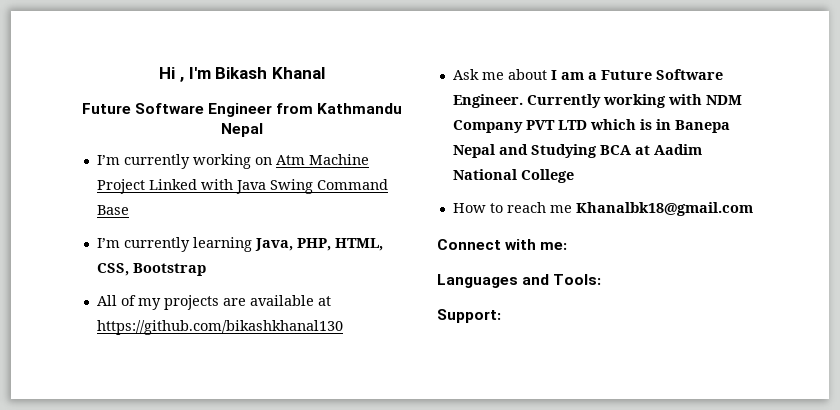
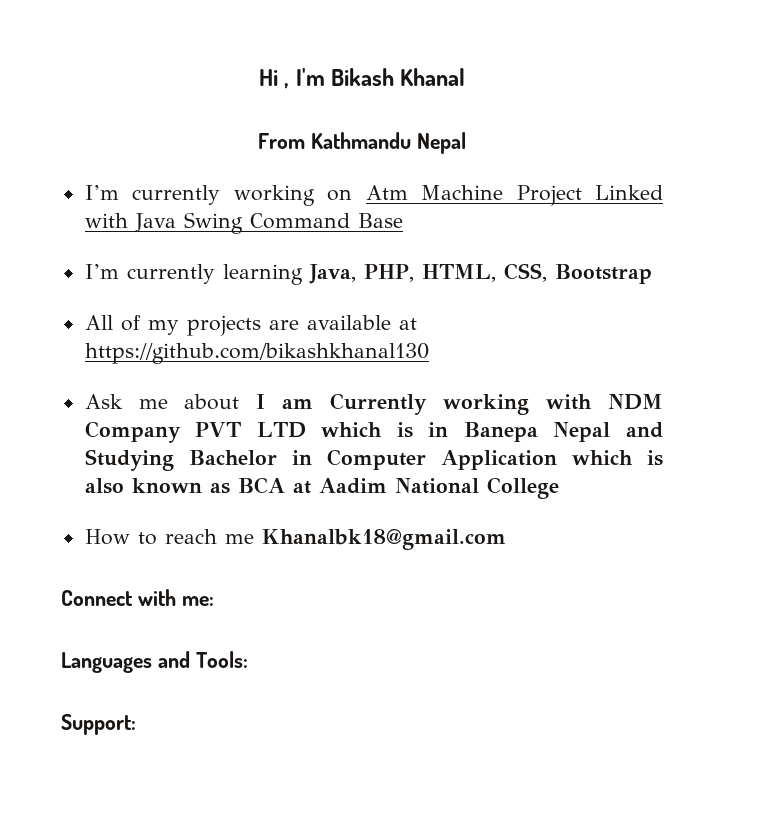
- Future Software Engineer from Kathmandu Nepal
+ From Kathmandu Nepal
- Ask me about I am a Future Software Engineer. Currently working with NDM Company PVT LTD which is in Banepa Nepal and Studying BCA at Aadim National College
+ Ask me about I am Currently working with NDM Company PVT LTD which is in Banepa Nepal and Studying Bachelor in Computer Application which is also known as BCA at Aadim National College

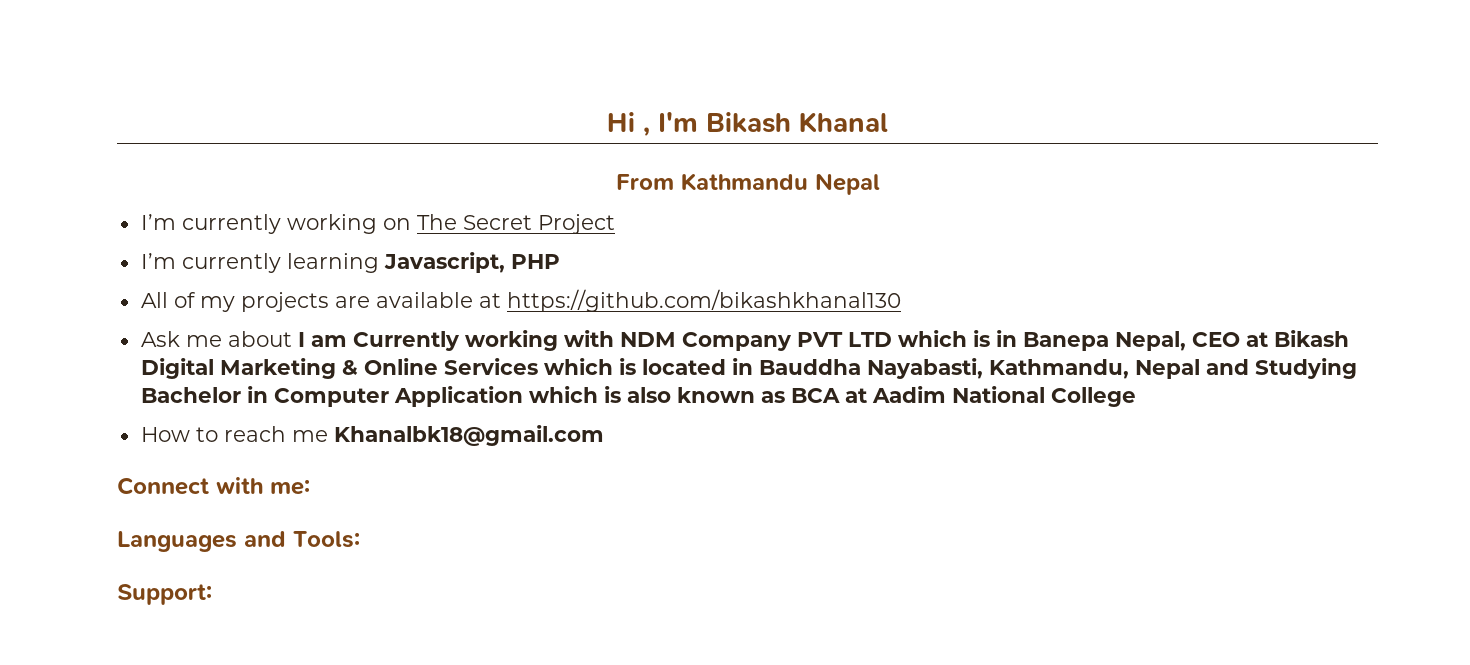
- I’m currently working on Atm Machine Project Linked with Java Swing Command Base
- I’m currently learning Java, PHP, HTML, CSS, Bootstrap
+ I’m currently working on The Secret Project
+ I’m currently learning Javascript, PHP
- Ask me about I am Currently working with NDM Company PVT LTD which is in Banepa Nepal and Studying Bachelor in Computer Application which is also known as BCA at Aadim National College
+ Ask me about I am Currently working with NDM Company PVT LTD which is in Banepa Nepal, CEO at Bikash Digital Marketing & Online Services which is located in Bauddha Nayabasti, Kathmandu, Nepal and Studying Bachelor in Computer Application which is also known as BCA at Aadim National College

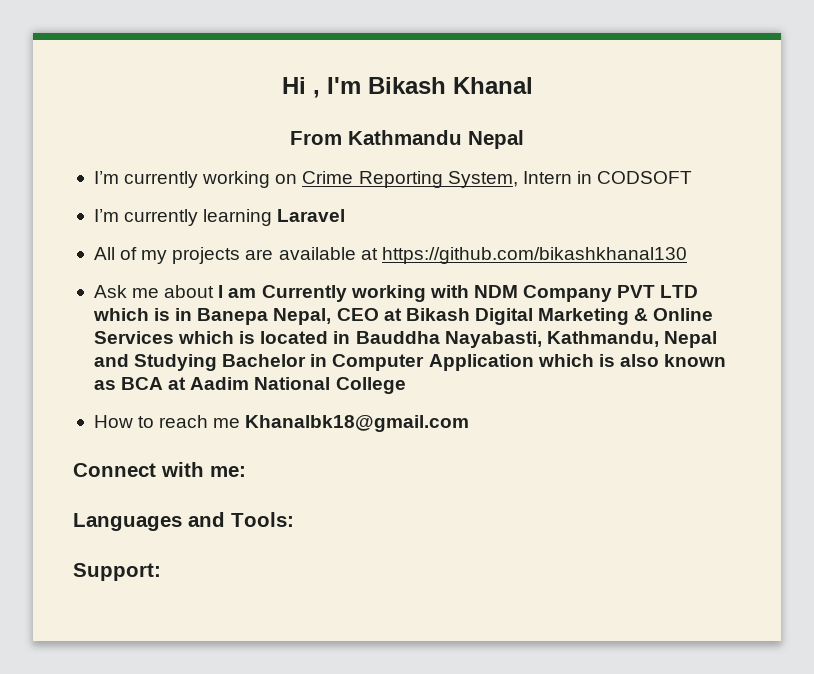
- I’m currently working on The Secret Project
+ I’m currently working on Crime Reporting System, Intern in CODSOFT
- I’m currently learning Javascript, PHP
+ I’m currently learning Laravel

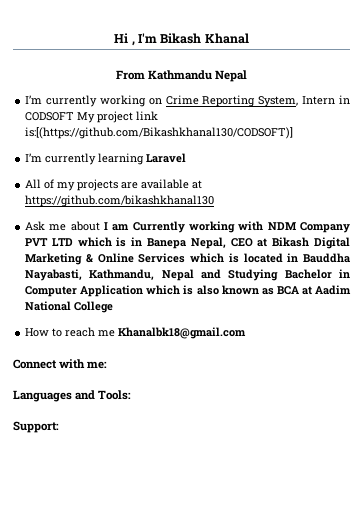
- I’m currently working on Crime Reporting System, Intern in CODSOFT
+ I’m currently working on Crime Reporting System, Intern in CODSOFT My project link is:[(https://github.com/Bikashkhanal130/CODSOFT)]

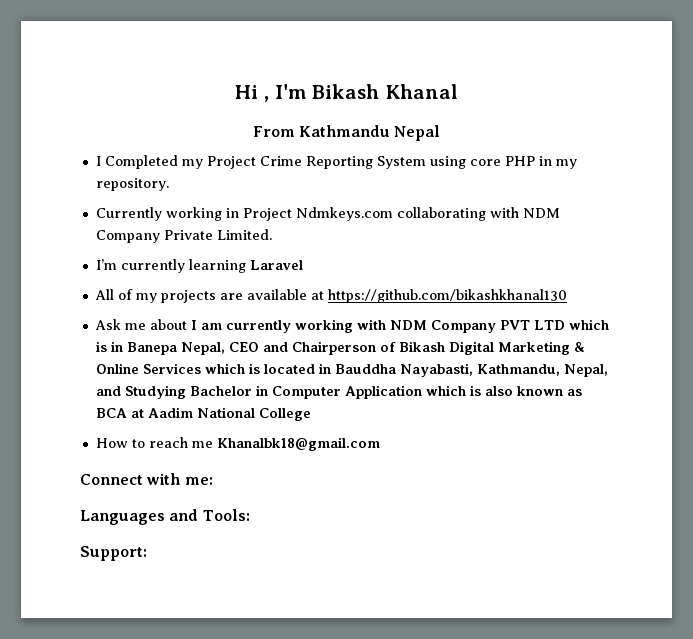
- I’m currently working on Crime Reporting System, Intern in CODSOFT My project link is:[(https://github.com/Bikashkhanal130/CODSOFT)]
+ I Completed my Project Crime Reporting System using core PHP in my repository.
+ Currently working in Project Ndmkeys.com collaborating with NDM Company Private Limited.
- Ask me about I am Currently working with NDM Company PVT LTD which is in Banepa Nepal, CEO at Bikash Digital Marketing & Online Services which is located in Bauddha Nayabasti, Kathmandu, Nepal and Studying Bachelor in Computer Application which is also known as BCA at Aadim National College
+ Ask me about I am currently working with NDM Company PVT LTD which is in Banepa Nepal, CEO and Chairperson of Bikash Digital Marketing & Online Services which is located in Bauddha Nayabasti, Kathmandu, Nepal, and Studying Bachelor in Computer Application which is also known as BCA at Aadim National College

